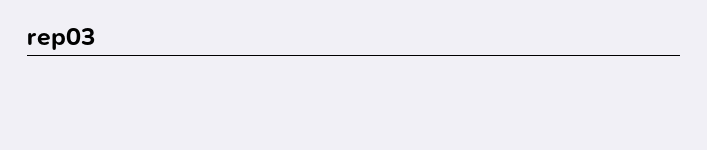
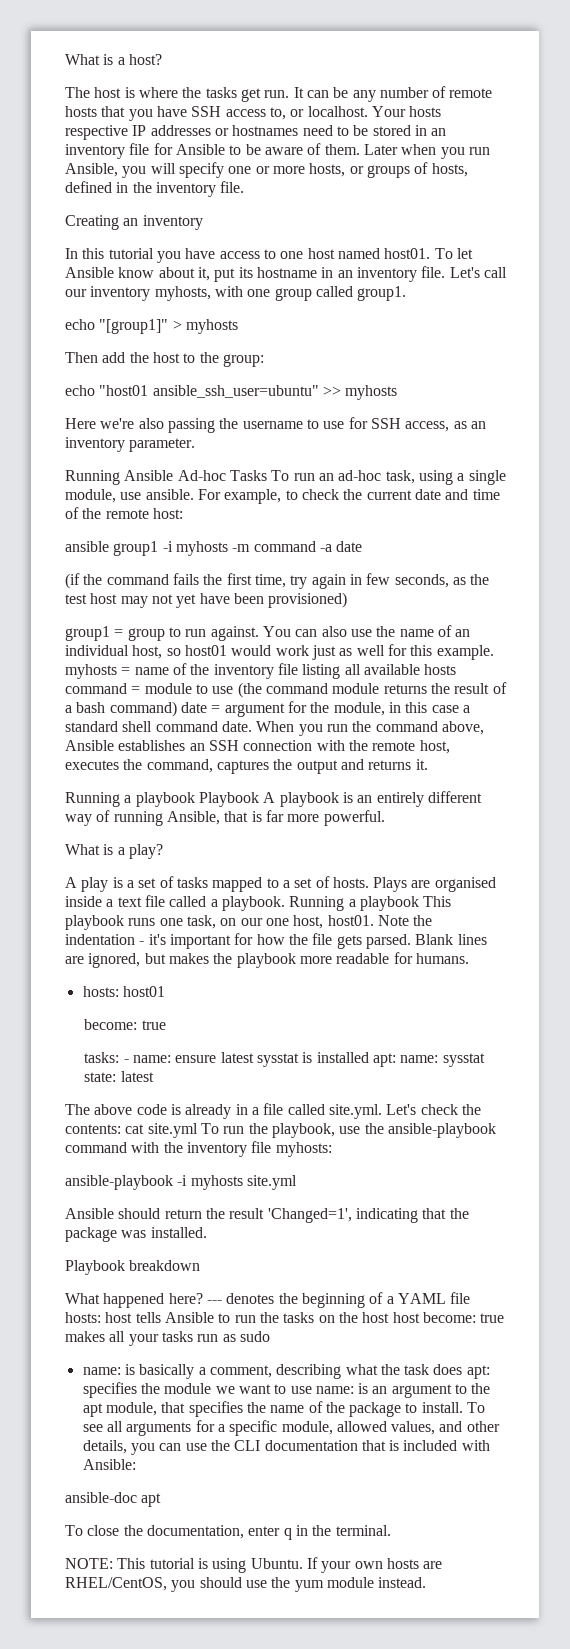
- rep03
+ What is a host?
+ The host is where the tasks get run. It can be any number of remote hosts that you have SSH access to, or localhost. Your hosts respective IP addresses or hostnames need to be stored in an inventory file for Ansible to be aware of them. Later when you run Ansible, you will specify one or more hosts, or groups of hosts, defined in the inventory file.
+ Creating an inventory
+ In this tutorial you have access to one host named host01. To let Ansible know about it, put its hostname in an inventory file. Let's call our inventory myhosts, with one group called group1.
+ echo "[group1]" > myhosts
+ Then add the host to the group:
+ echo "host01 ansible_ssh_user=ubuntu" >> myhosts
+ Here we're also passing the username to use for SSH access, as an inventory parameter.
+ Running Ansible Ad-hoc Tasks To run an ad-hoc task, using a single module, use ansible. For example, to check the current date and time of the remote host:
+ ansible group1 -i myhosts -m command -a date
+ (if the command fails the first time, try again in few seconds, as the test host may not yet have been provisioned)
+ group1 = group to run against. You can also use the name of an individual host, so host01 would work just as well for this example. myhosts = name of the inventory file listing all available hosts command = module to use (the command module returns the result of a bash command) date = argument for the module, in this case a standard shell command date. When you run the command above, Ansible establishes an SSH connection with the remote host, executes the command, captures the output and returns it.
+ Running a playbook Playbook A playbook is an entirely different way of running Ansible, that is far more powerful.
+ What is a play?
+ A play is a set of tasks mapped to a set of hosts. Plays are organised inside a text file called a playbook. Running a playbook This playbook runs one task, on our one host, host01. Note the indentation - it's important for how the file gets parsed. Blank lines are ignored, but makes the playbook more readable for humans.
+ hosts: host01
+ become: true
+ tasks: - name: ensure latest sysstat is installed apt: name: sysstat state: latest
+ The above code is already in a file called site.yml. Let's check the contents: cat site.yml To run the playbook, use the ansible-playbook command with the inventory file myhosts:
+ ansible-playbook -i myhosts site.yml
+ Ansible should return the result 'Changed=1', indicating that the package was installed.
+ Playbook breakdown
+ What happened here? --- denotes the beginning of a YAML file hosts: host tells Ansible to run the tasks on the host host become: true makes all your tasks run as sudo
+ name: is basically a comment, describing what the task does apt: specifies the module we want to use name: is an argument to the apt module, that specifies the name of the package to install. To see all arguments for a specific module, allowed values, and other details, you can use the CLI documentation that is included with Ansible:
+ ansible-doc apt
+ To close the documentation, enter q in the terminal.
+ NOTE: This tutorial is using Ubuntu. If your own hosts are RHEL/CentOS, you should use the yum module instead.

